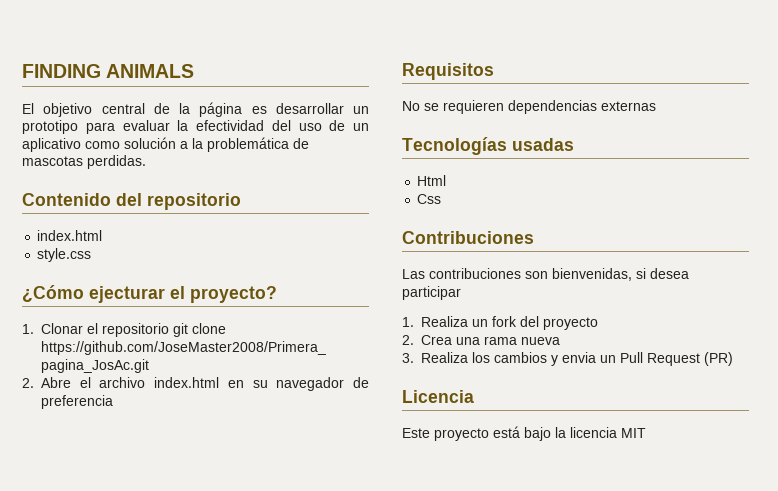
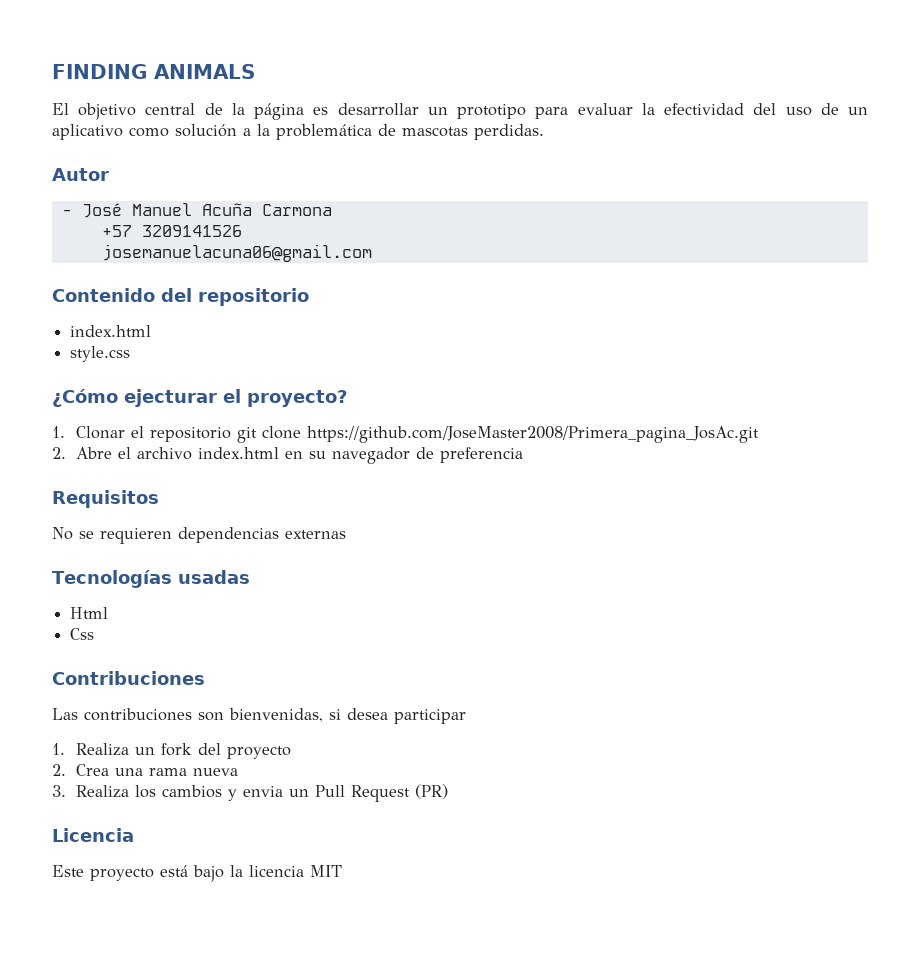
+ Autor
+ - José Manuel Acuña Carmona
+ +57 3209141526
+ josemanuelacuna06@gmail.com

